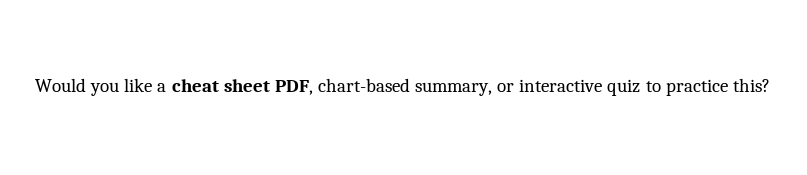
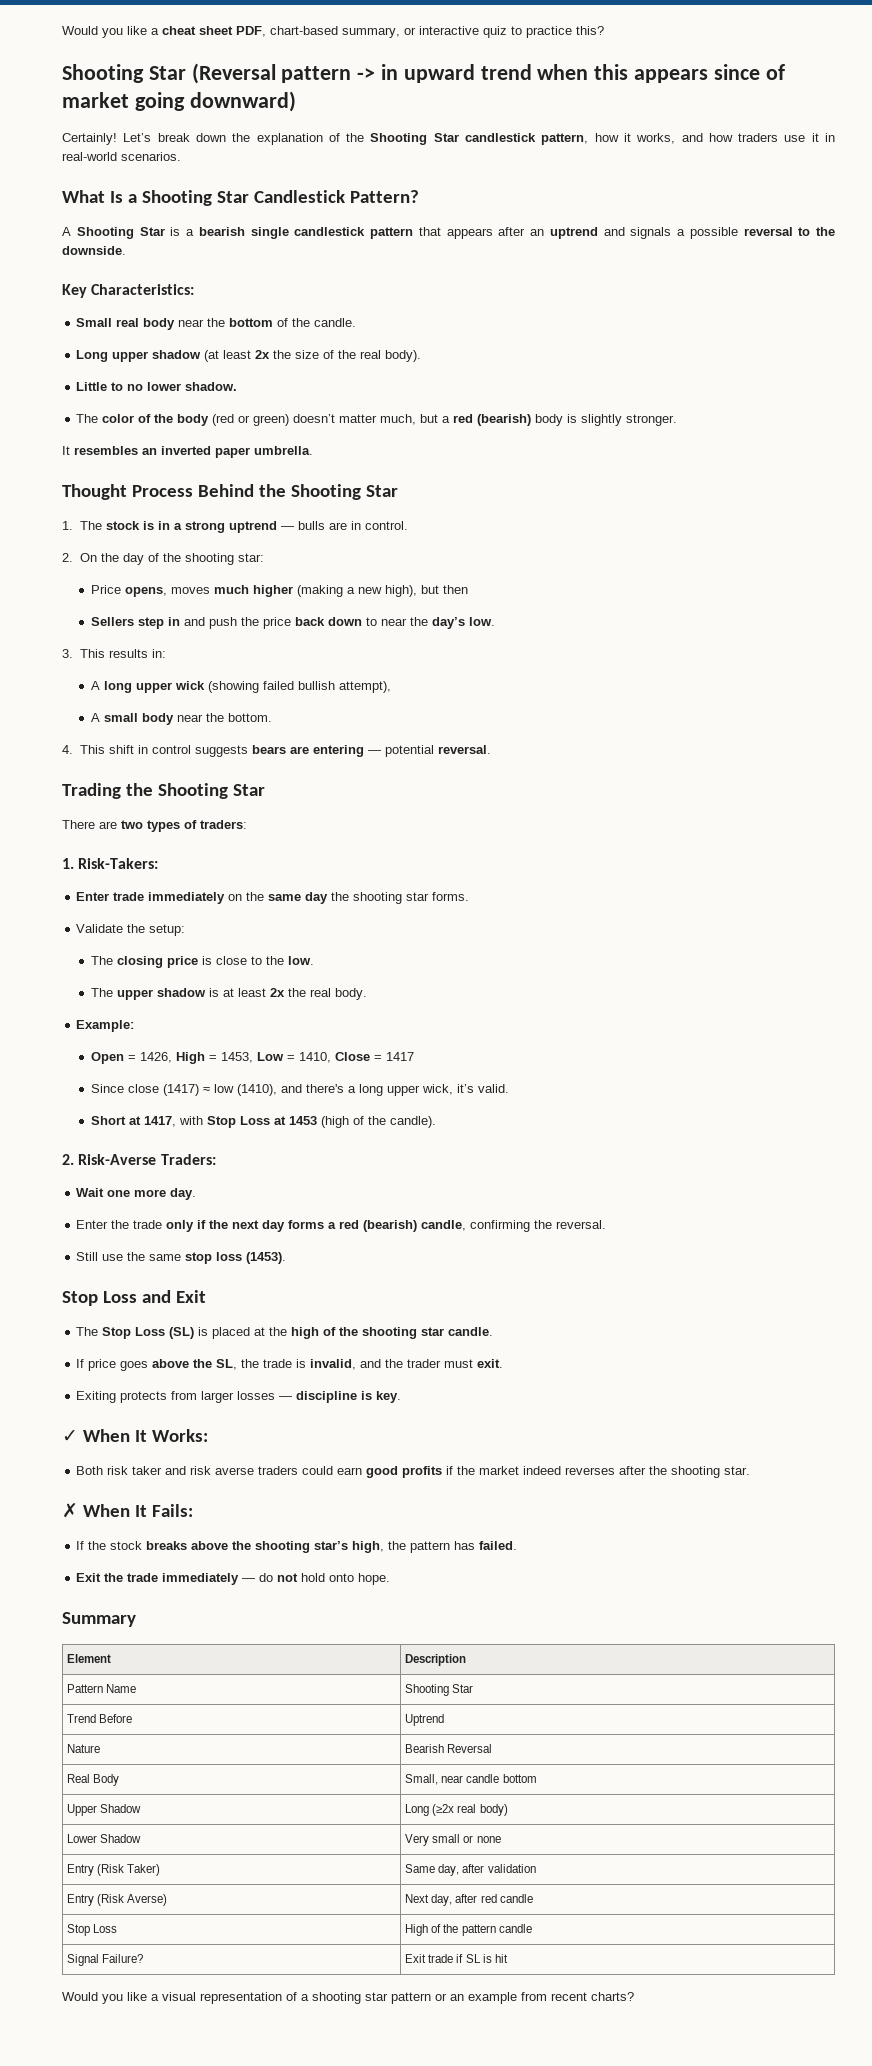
+ Shooting Star (Reversal pattern -> in upward trend when this appears since of market going downward)
+ Certainly! Let’s break down the explanation of the Shooting Star candlestick pattern, how it works, and how traders use it in real-world scenarios.
+ What Is a Shooting Star Candlestick Pattern?
+ A Shooting Star is a bearish single candlestick pattern that appears after an uptrend and signals a possible reversal to the downside.
+ Key Characteristics:
+ Small real body near the bottom of the candle.
+ Long upper shadow (at least 2x the size of the real body).
+ Little to no lower shadow.
+ The color of the body (red or green) doesn’t matter much, but a red (bearish) body is slightly stronger.
+ It resembles an inverted paper umbrella.
+ Thought Process Behind the Shooting Star
+ 1. The stock is in a strong uptrend — bulls are in control.
+ 2. On the day of the shooting star:
+ Price opens, moves much higher (making a new high), but then
+ Sellers step in and push the price back down to near the day’s low.
+ 3. This results in:
+ A long upper wick (showing failed bullish attempt),
+ A small body near the bottom.
+ 4. This shift in control suggests bears are entering — potential reversal.
+ Trading the Shooting Star
+ There are two types of traders:
+ 1. Risk-Takers:
+ Enter trade immediately on the same day the shooting star forms.
+ Validate the setup:
+ The closing price is close to the low.
+ The upper shadow is at least 2x the real body.
+ Example:
+ Open = 1426, High = 1453, Low = 1410, Close = 1417
+ Since close (1417) ≈ low (1410), and there's a long upper wick, it’s valid.
+ Short at 1417, with Stop Loss at 1453 (high of the candle).
+ 2. Risk-Averse Traders:
+ Wait one more day.
+ Enter the trade only if the next day forms a red (bearish) candle, confirming the reversal.
+ Still use the same stop loss (1453).
+ Stop Loss and Exit
+ The Stop Loss (SL) is placed at the high of the shooting star candle.
+ If price goes above the SL, the trade is invalid, and the trader must exit.
+ Exiting protects from larger losses — discipline is key.
+ ✓ When It Works:
+ Both risk taker and risk averse traders could earn good profits if the market indeed reverses after the shooting star.
+ ✗ When It Fails:
+ If the stock breaks above the shooting star’s high, the pattern has failed.
+ Exit the trade immediately — do not hold onto hope.
+ Summary
+ Element | Description
+ Pattern Name | Shooting Star
+ Trend Before | Uptrend
+ Nature | Bearish Reversal
+ Real Body | Small, near candle bottom
+ Upper Shadow | Long (≥2x real body)
+ Lower Shadow | Very small or none
+ Entry (Risk Taker) | Same day, after validation
+ Entry (Risk Averse) | Next day, after red candle
+ Stop Loss | High of the pattern candle
+ Signal Failure? | Exit trade if SL is hit
+ Would you like a visual representation of a shooting star pattern or an example from recent charts?

